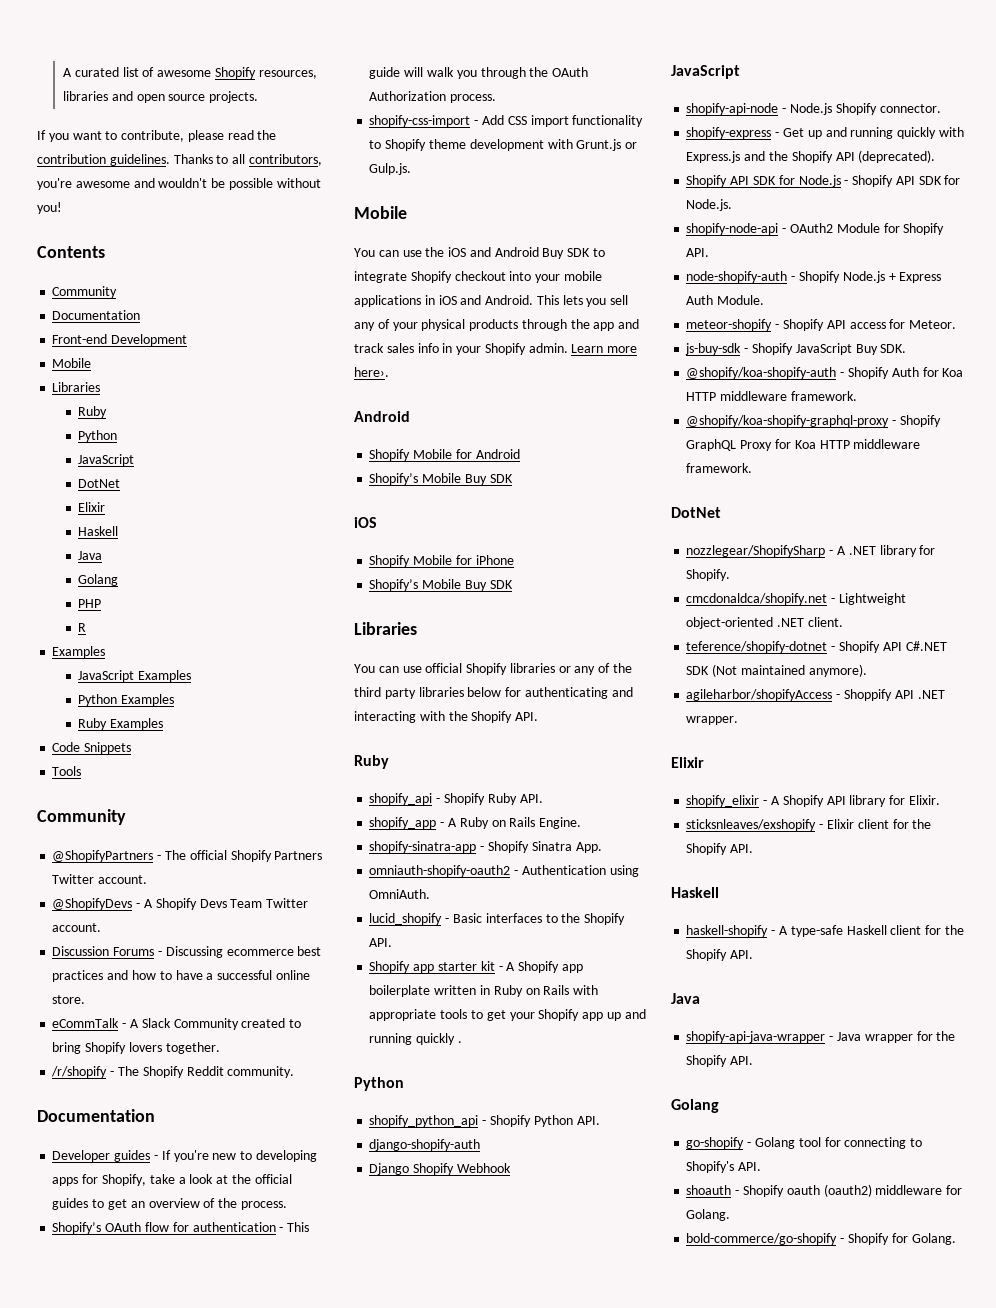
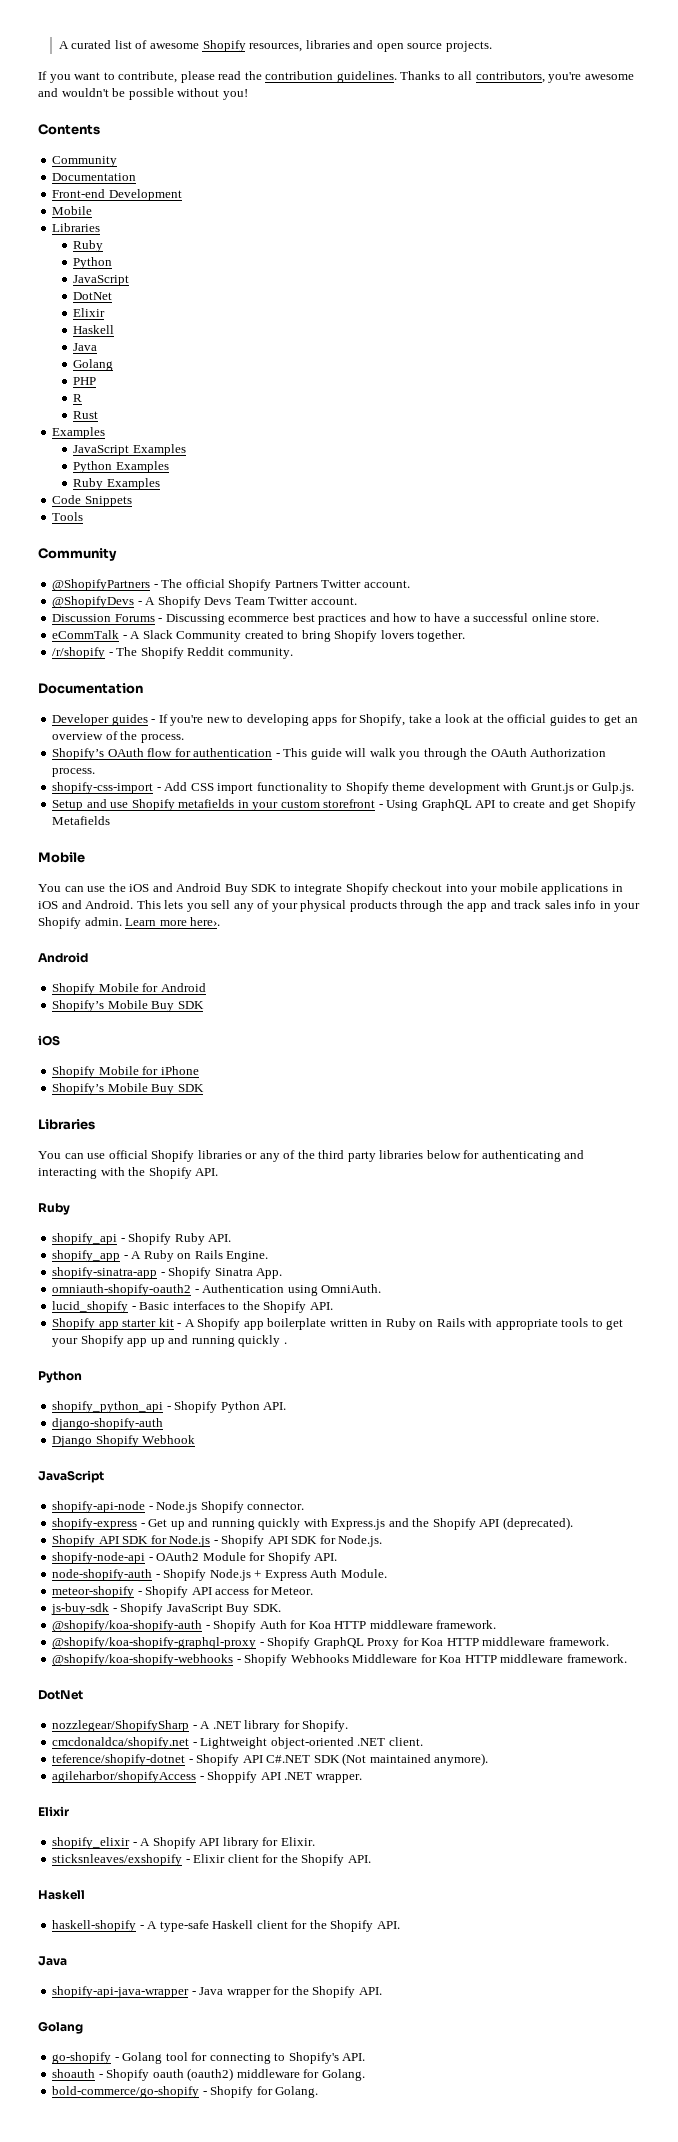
+ Rust
+ Setup and use Shopify metafields in your custom storefront - Using GraphQL API to create and get Shopify Metafields
+ @shopify/koa-shopify-webhooks - Shopify Webhooks Middleware for Koa HTTP middleware framework.

